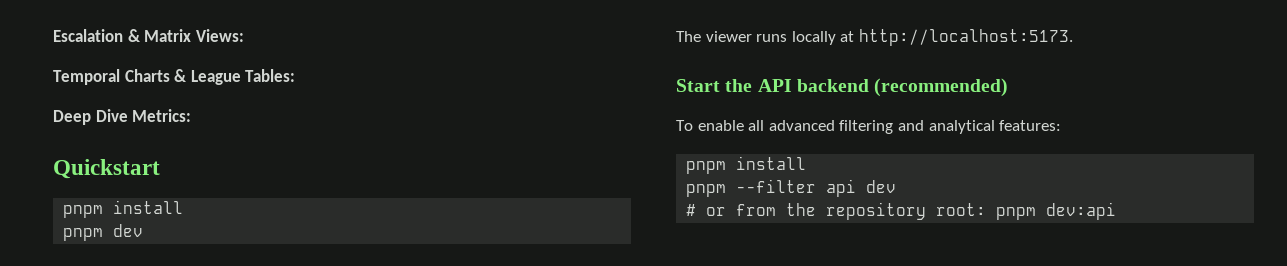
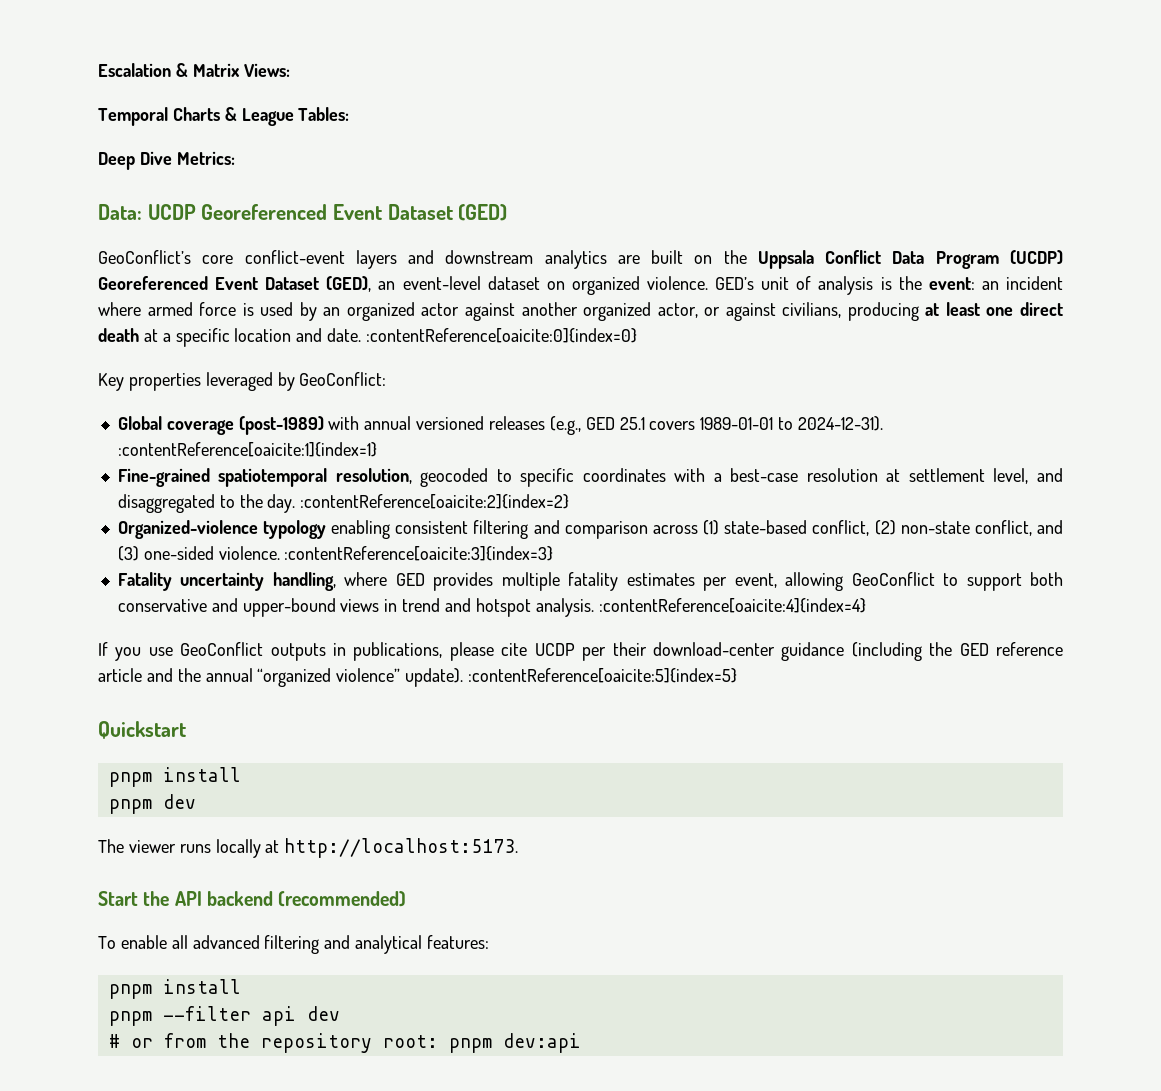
+ Data: UCDP Georeferenced Event Dataset (GED)
+ GeoConflict’s core conflict-event layers and downstream analytics are built on the Uppsala Conflict Data Program (UCDP) Georeferenced Event Dataset (GED), an event-level dataset on organized violence. GED’s unit of analysis is the event: an incident where armed force is used by an organized actor against another organized actor, or against civilians, producing at least one direct death at a specific location and date. :contentReference[oaicite:0]{index=0}
+ Key properties leveraged by GeoConflict:
+ Global coverage (post-1989) with annual versioned releases (e.g., GED 25.1 covers 1989-01-01 to 2024-12-31). :contentReference[oaicite:1]{index=1}
+ Fine-grained spatiotemporal resolution, geocoded to specific coordinates with a best-case resolution at settlement level, and disaggregated to the day. :contentReference[oaicite:2]{index=2}
+ Organized-violence typology enabling consistent filtering and comparison across (1) state-based conflict, (2) non-state conflict, and (3) one-sided violence. :contentReference[oaicite:3]{index=3}
+ Fatality uncertainty handling, where GED provides multiple fatality estimates per event, allowing GeoConflict to support both conservative and upper-bound views in trend and hotspot analysis. :contentReference[oaicite:4]{index=4}
+ If you use GeoConflict outputs in publications, please cite UCDP per their download-center guidance (including the GED reference article and the annual “organized violence” update). :contentReference[oaicite:5]{index=5}

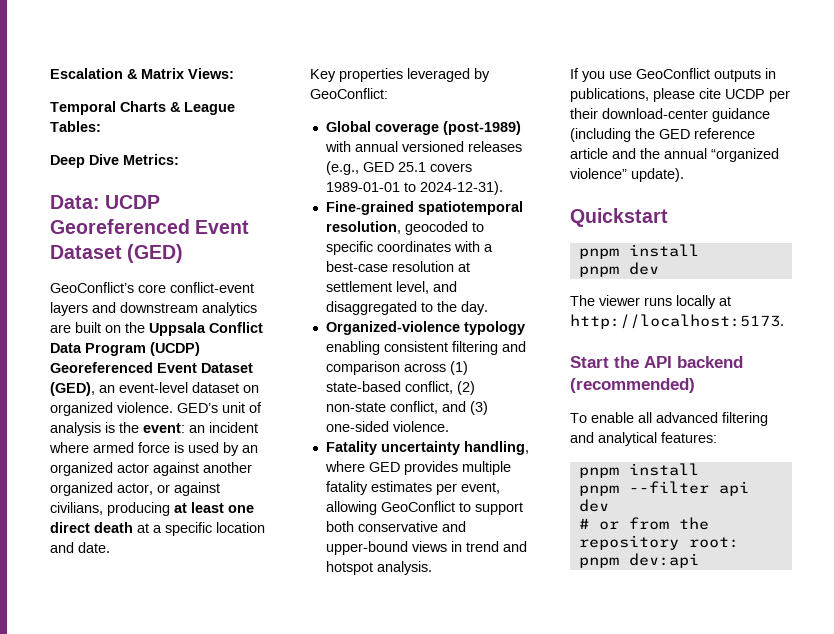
- GED’s unit of analysis is the event: an incident where armed force is used by an organized actor against another organized actor, or against civilians, producing at least one direct death at a specific location and date. :contentReference[oaicite:0]{index=0}
+ GED’s unit of analysis is the event: an incident where armed force is used by an organized actor against another organized actor, or against civilians, producing at least one direct death at a specific location and date.
- Global coverage (post-1989) with annual versioned releases (e.g., GED 25.1 covers 1989-01-01 to 2024-12-31). :contentReference[oaicite:1]{index=1}
+ Global coverage (post-1989) with annual versioned releases (e.g., GED 25.1 covers 1989-01-01 to 2024-12-31).
- Fine-grained spatiotemporal resolution, geocoded to specific coordinates with a best-case resolution at settlement level, and disaggregated to the day. :contentReference[oaicite:2]{index=2}
+ Fine-grained spatiotemporal resolution, geocoded to specific coordinates with a best-case resolution at settlement level, and disaggregated to the day.
- Organized-violence typology enabling consistent filtering and comparison across (1) state-based conflict, (2) non-state conflict, and (3) one-sided violence. :contentReference[oaicite:3]{index=3}
+ Organized-violence typology enabling consistent filtering and comparison across (1) state-based conflict, (2) non-state conflict, and (3) one-sided violence.
- Fatality uncertainty handling, where GED provides multiple fatality estimates per event, allowing GeoConflict to support both conservative and upper-bound views in trend and hotspot analysis. :contentReference[oaicite:4]{index=4}
+ Fatality uncertainty handling, where GED provides multiple fatality estimates per event, allowing GeoConflict to support both conservative and upper-bound views in trend and hotspot analysis.
- If you use GeoConflict outputs in publications, please cite UCDP per their download-center guidance (including the GED reference article and the annual “organized violence” update). :contentReference[oaicite:5]{index=5}
+ If you use GeoConflict outputs in publications, please cite UCDP per their download-center guidance (including the GED reference article and the annual “organized violence” update).

